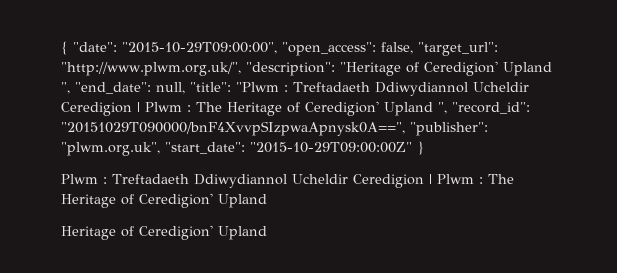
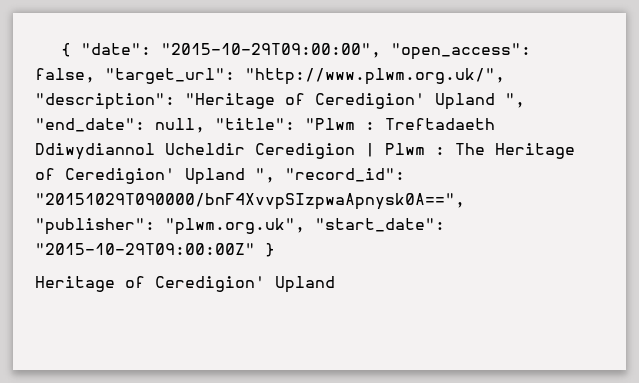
  { "date": "2015-10-29T09:00:00", "open_access": false, "target_url": "http://www.plwm.org.uk/", "description": "Heritage of Ceredigion' Upland ", "end_date": null, "title": "Plwm : Treftadaeth Ddiwydiannol Ucheldir Ceredigion | Plwm : The Heritage of Ceredigion' Upland ", "record_id": "20151029T090000/bnF4XvvpSIzpwaApnysk0A==", "publisher": "plwm.org.uk", "start_date": "2015-10-29T09:00:00Z" }
- Plwm : Treftadaeth Ddiwydiannol Ucheldir Ceredigion | Plwm : The Heritage of Ceredigion' Upland

